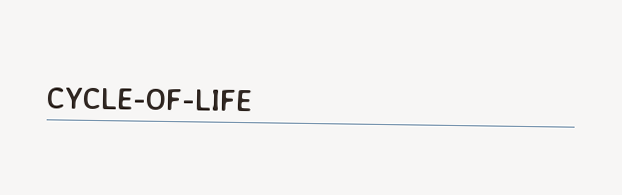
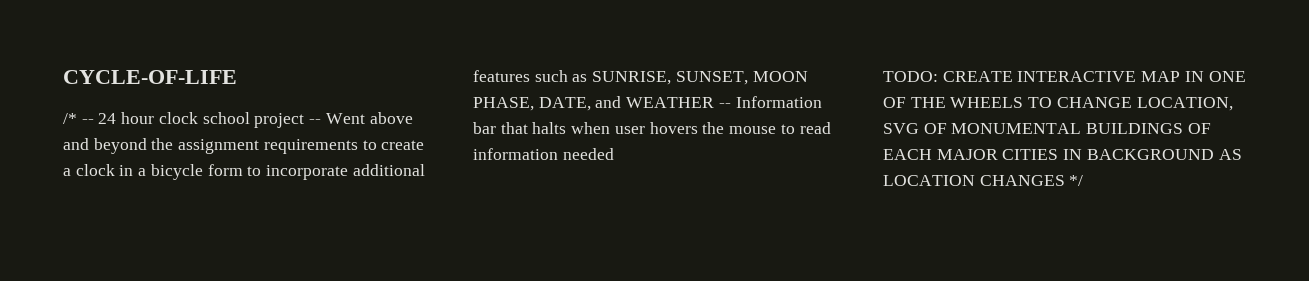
+ /* -- 24 hour clock school project -- Went above and beyond the assignment requirements to create a clock in a bicycle form to incorporate additional features such as SUNRISE, SUNSET, MOON PHASE, DATE, and WEATHER -- Information bar that halts when user hovers the mouse to read information needed
+ TODO: CREATE INTERACTIVE MAP IN ONE OF THE WHEELS TO CHANGE LOCATION, SVG OF MONUMENTAL BUILDINGS OF EACH MAJOR CITIES IN BACKGROUND AS LOCATION CHANGES */

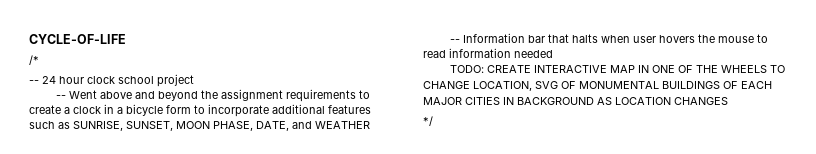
- /* -- 24 hour clock school project -- Went above and beyond the assignment requirements to create a clock in a bicycle form to incorporate additional features such as SUNRISE, SUNSET, MOON PHASE, DATE, and WEATHER -- Information bar that halts when user hovers the mouse to read information needed
+ /*
+ -- 24 hour clock school project
+ -- Went above and beyond the assignment requirements to create a clock in a bicycle form to incorporate additional features such as SUNRISE, SUNSET, MOON PHASE, DATE, and WEATHER
+ -- Information bar that halts when user hovers the mouse to read information needed
- TODO: CREATE INTERACTIVE MAP IN ONE OF THE WHEELS TO CHANGE LOCATION, SVG OF MONUMENTAL BUILDINGS OF EACH MAJOR CITIES IN BACKGROUND AS LOCATION CHANGES */
+ TODO: CREATE INTERACTIVE MAP IN ONE OF THE WHEELS TO CHANGE LOCATION, SVG OF MONUMENTAL BUILDINGS OF EACH MAJOR CITIES IN BACKGROUND AS LOCATION CHANGES
+ */

